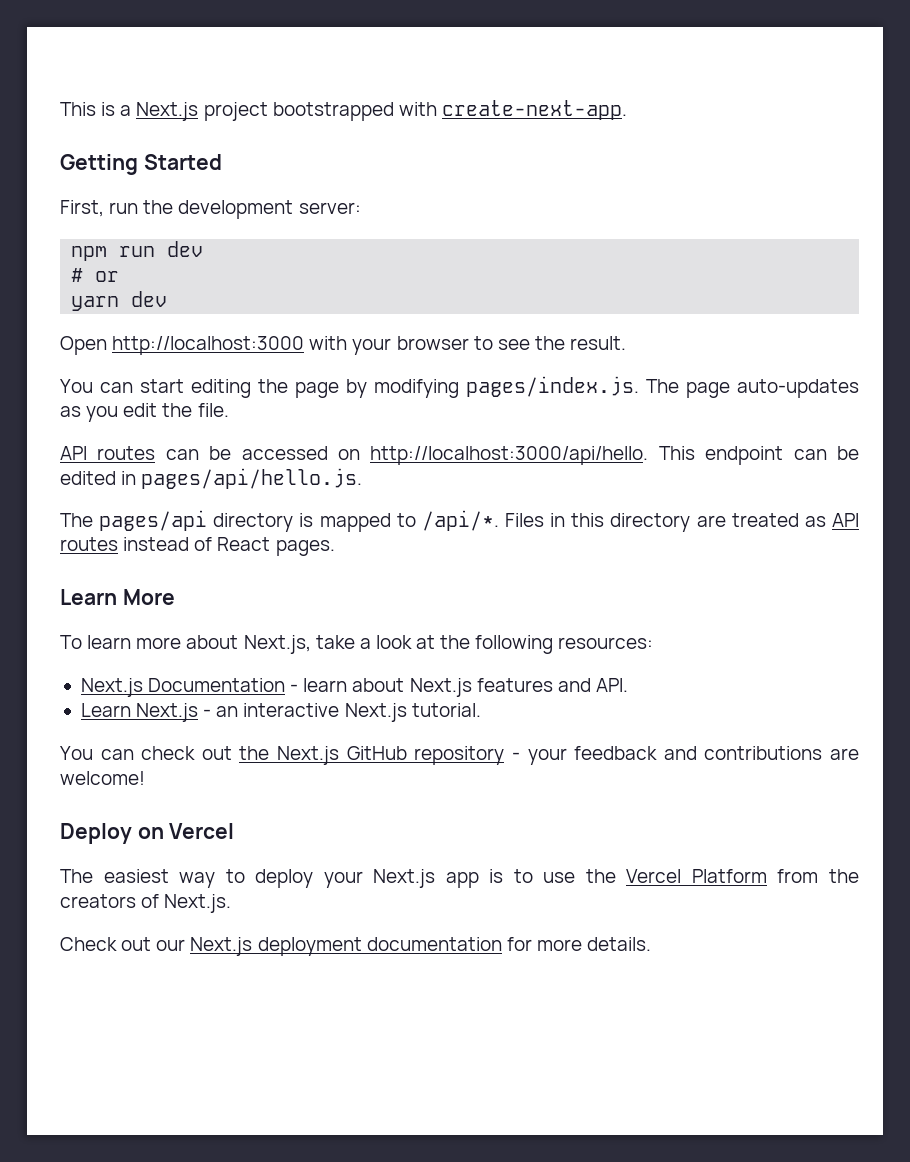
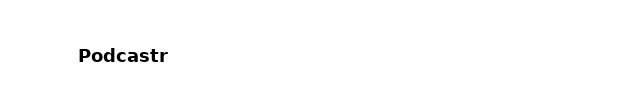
- This is a Next.js project bootstrapped with create-next-app.
- Getting Started
- First, run the development server:
- npm run dev
- # or
- yarn dev
- Open http://localhost:3000 with your browser to see the result.
- You can start editing the page by modifying pages/index.js. The page auto-updates as you edit the file.
- API routes can be accessed on http://localhost:3000/api/hello. This endpoint can be edited in pages/api/hello.js.
- The pages/api directory is mapped to /api/*. Files in this directory are treated as API routes instead of React pages.
- Learn More
- To learn more about Next.js, take a look at the following resources:
- Next.js Documentation - learn about Next.js features and API.
- Learn Next.js - an interactive Next.js tutorial.
- You can check out the Next.js GitHub repository - your feedback and contributions are welcome!
- Deploy on Vercel
- The easiest way to deploy your Next.js app is to use the Vercel Platform from the creators of Next.js.
- Check out our Next.js deployment documentation for more details.
+ Podcastr

